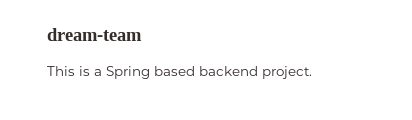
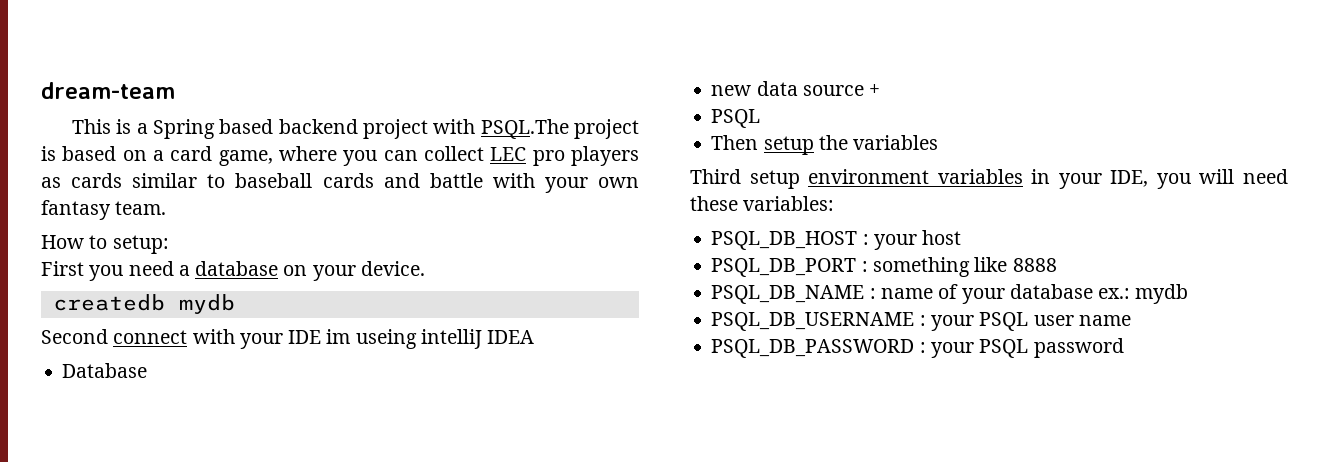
- This is a Spring based backend project.
+ This is a Spring based backend project with PSQL.The project is based on a card game, where you can collect LEC pro players as cards similar to baseball cards and battle with your own fantasy team.
+ How to setup:
+ First you need a database on your device.
+ createdb mydb
+ Second connect with your IDE im useing intelliJ IDEA
+ Database
+ new data source +
+ PSQL
+ Then setup the variables
+ Third setup environment variables in your IDE, you will need these variables:
+ PSQL_DB_HOST : your host
+ PSQL_DB_PORT : something like 8888
+ PSQL_DB_NAME : name of your database ex.: mydb
+ PSQL_DB_USERNAME : your PSQL user name
+ PSQL_DB_PASSWORD : your PSQL password

